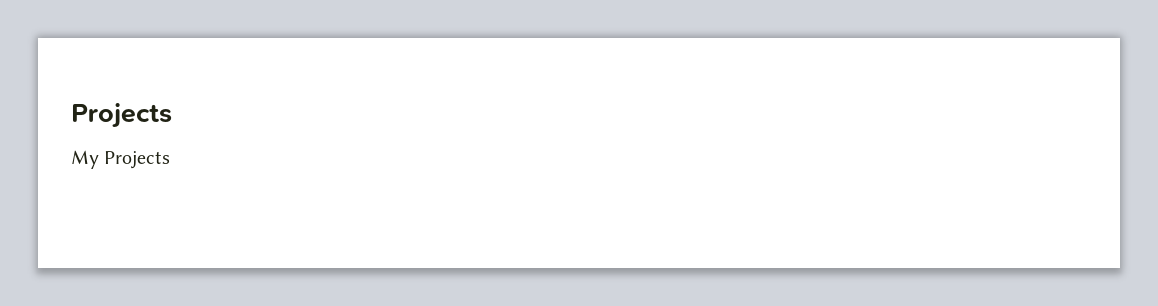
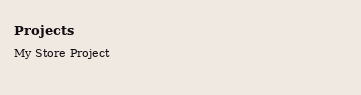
- My Projects
+ My Store Project

